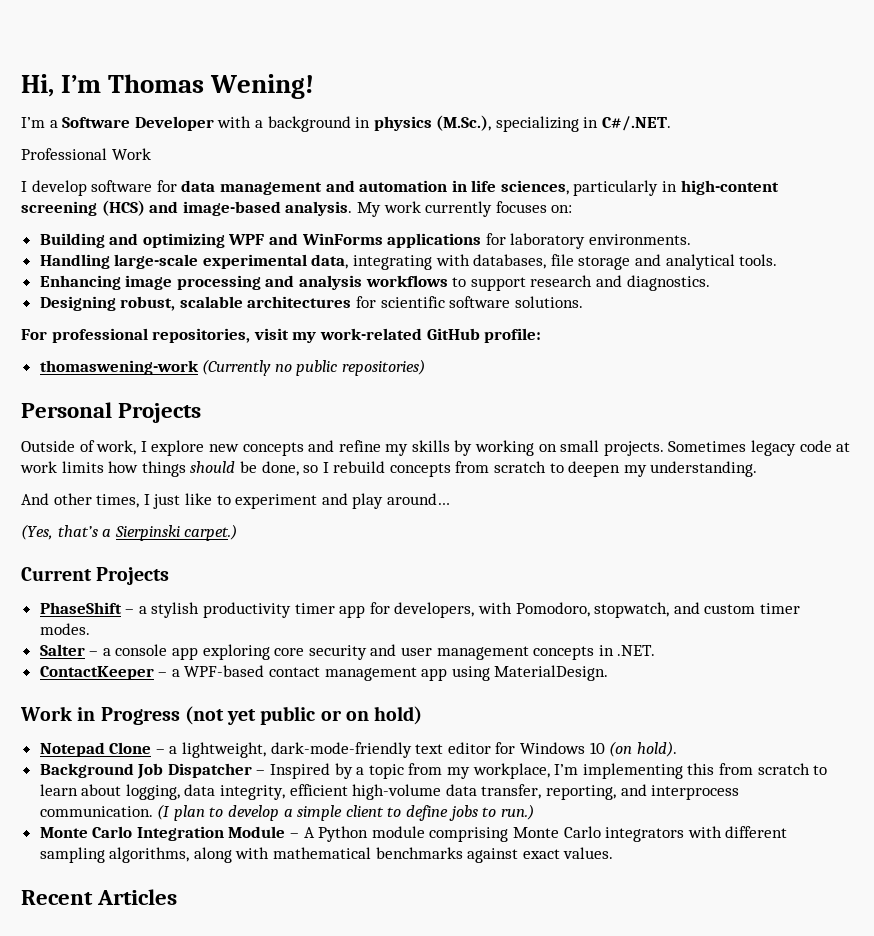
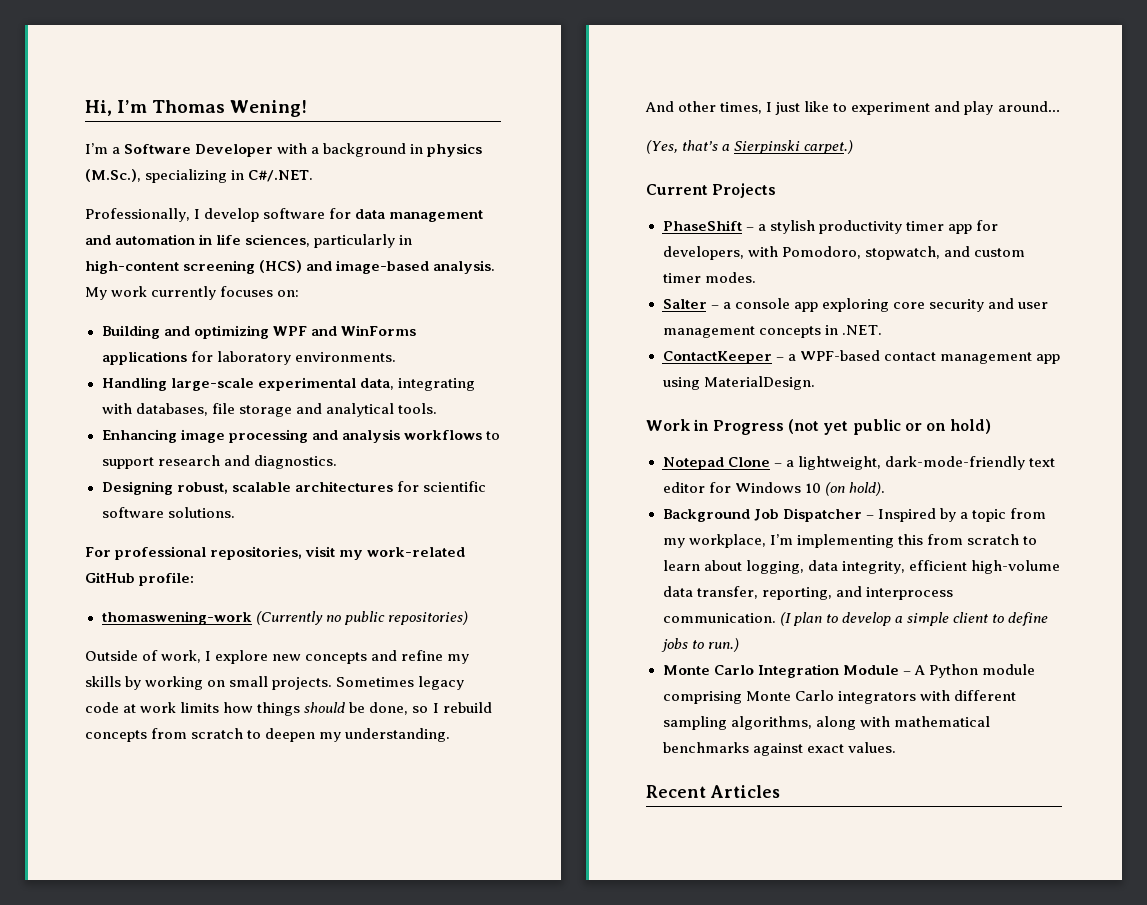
- Professional Work
- I develop software for data management and automation in life sciences, particularly in high-content screening (HCS) and image-based analysis.
+ Professionally, I develop software for data management and automation in life sciences, particularly in high-content screening (HCS) and image-based analysis.
- Personal Projects

